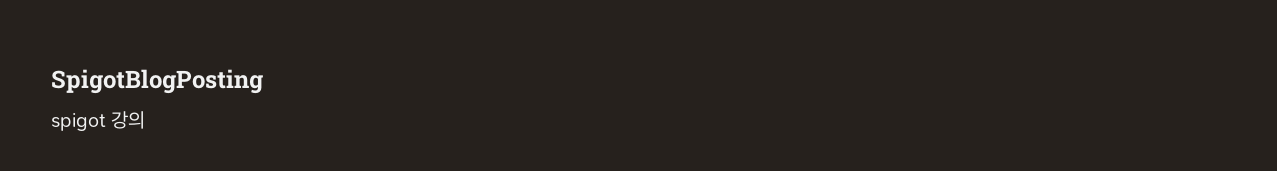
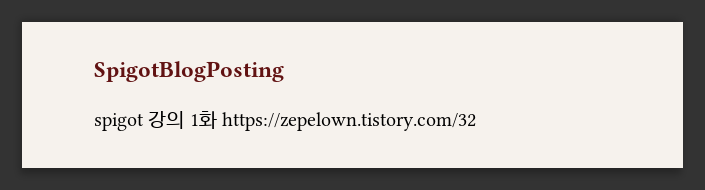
- spigot 강의
+ spigot 강의 1화 https://zepelown.tistory.com/32

